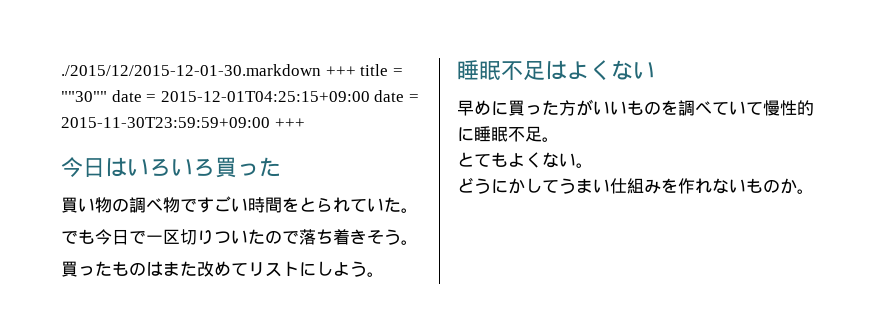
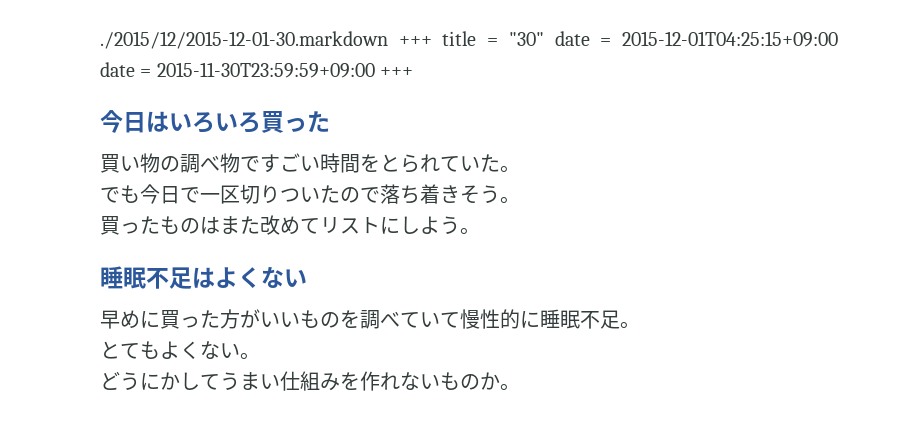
- ./2015/12/2015-12-01-30.markdown +++ title = ""30"" date = 2015-12-01T04:25:15+09:00 date = 2015-11-30T23:59:59+09:00 +++
+ ./2015/12/2015-12-01-30.markdown +++ title = "30" date = 2015-12-01T04:25:15+09:00 date = 2015-11-30T23:59:59+09:00 +++

